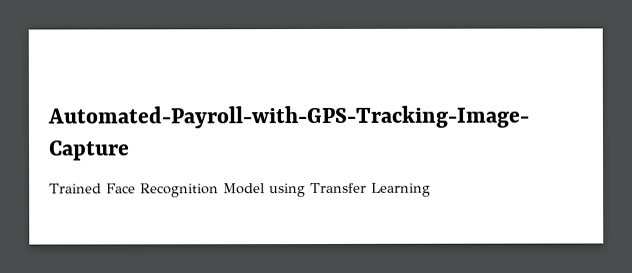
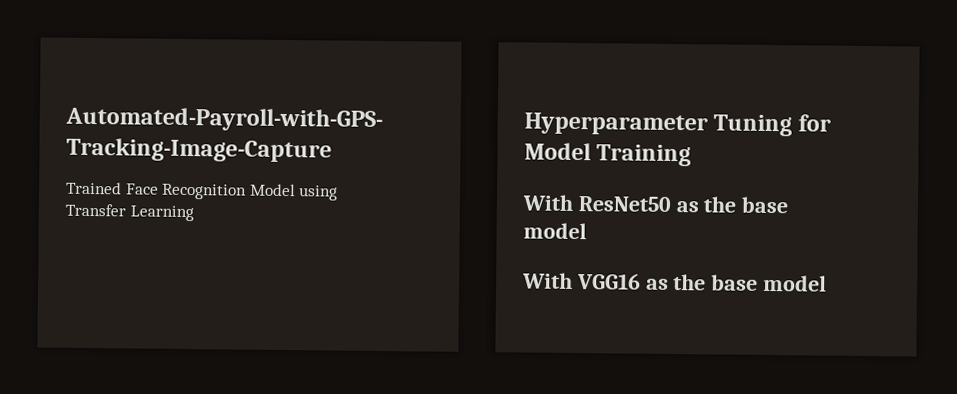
+ Hyperparameter Tuning for Model Training
+ With ResNet50 as the base model
+ With VGG16 as the base model

